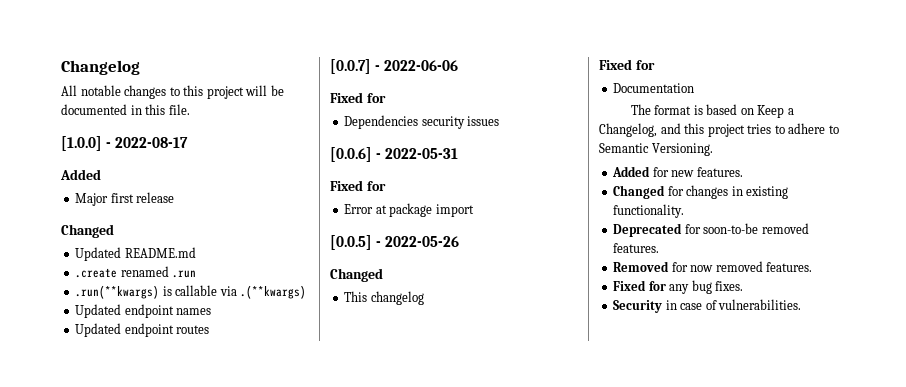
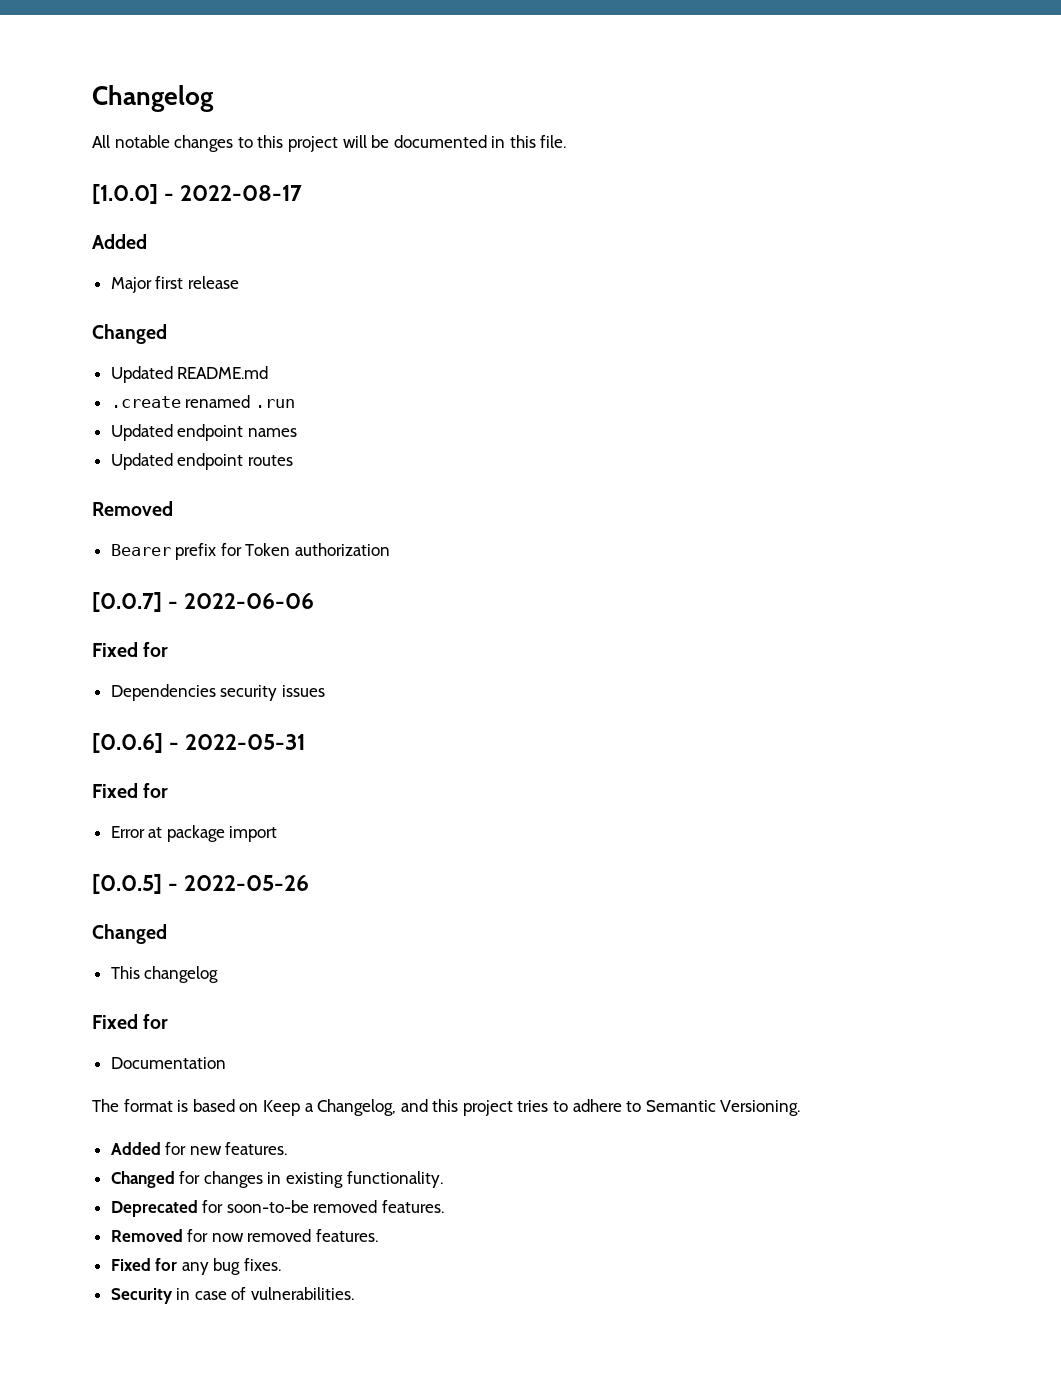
- .run(**kwargs) is callable via .(**kwargs)
  Updated endpoint routes
+ Removed
+ Bearer prefix for Token authorization

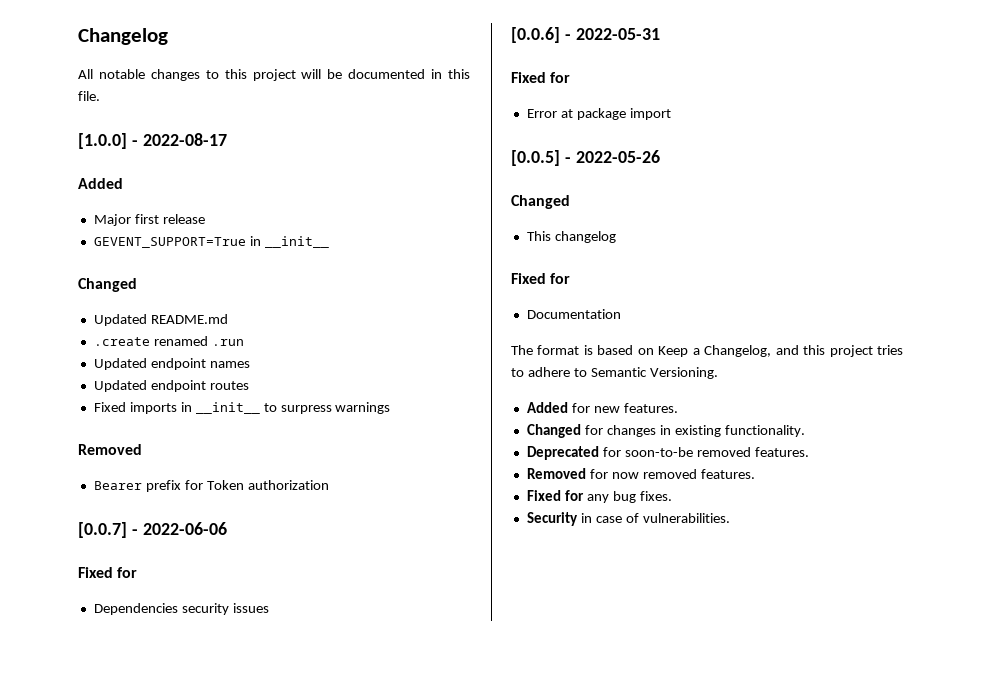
+ GEVENT_SUPPORT=True in __init__
+ Fixed imports in __init__ to surpress warnings

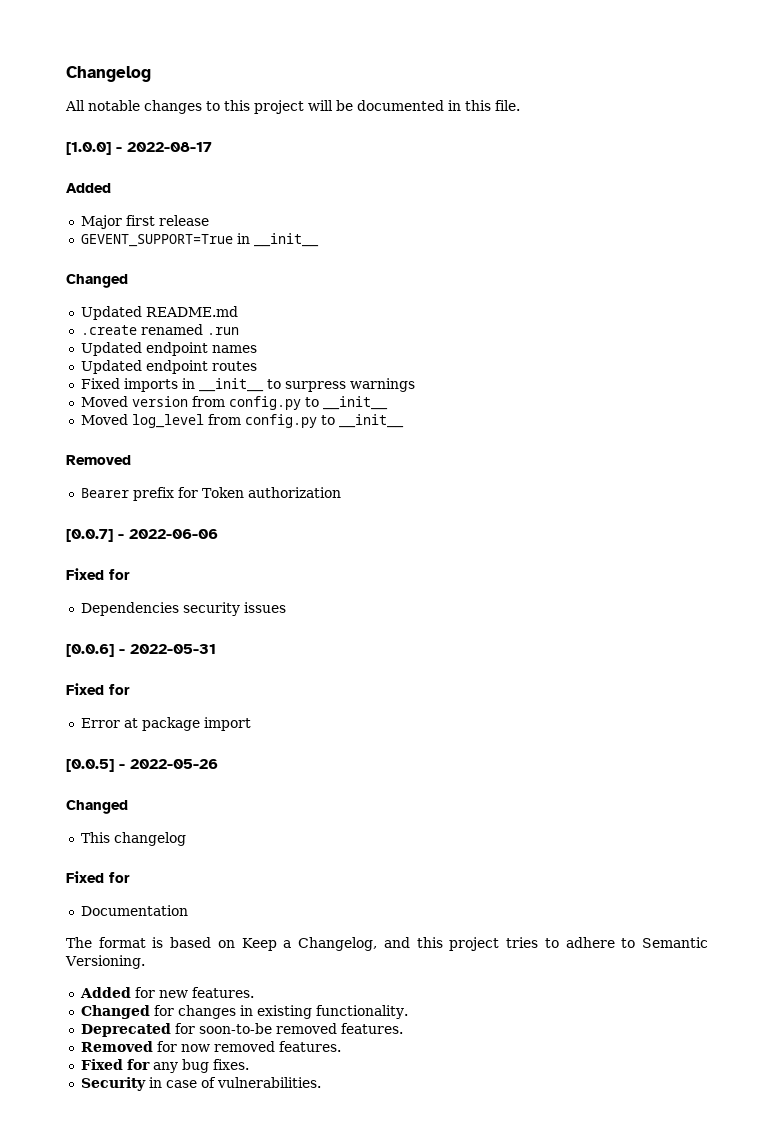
+ Moved version from config.py to __init__
+ Moved log_level from config.py to __init__

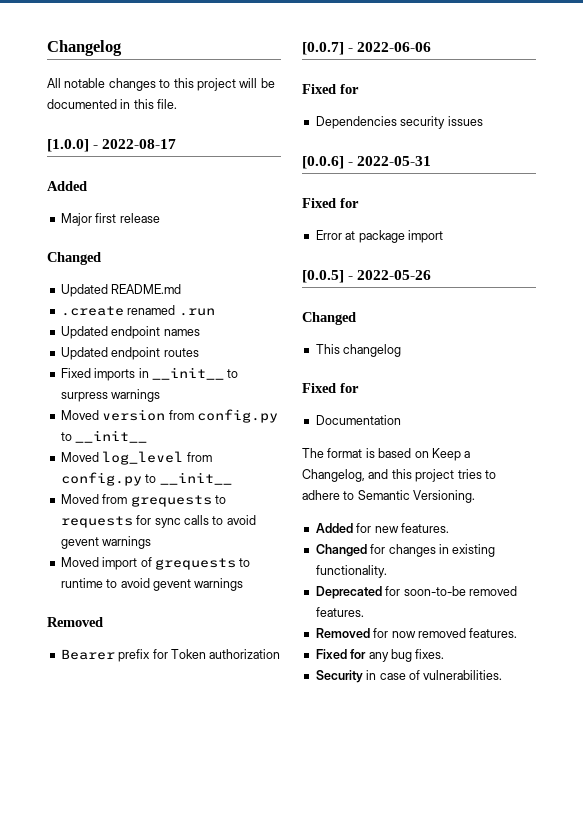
- GEVENT_SUPPORT=True in __init__
+ Moved from grequests to requests for sync calls to avoid gevent warnings
+ Moved import of grequests to runtime to avoid gevent warnings

